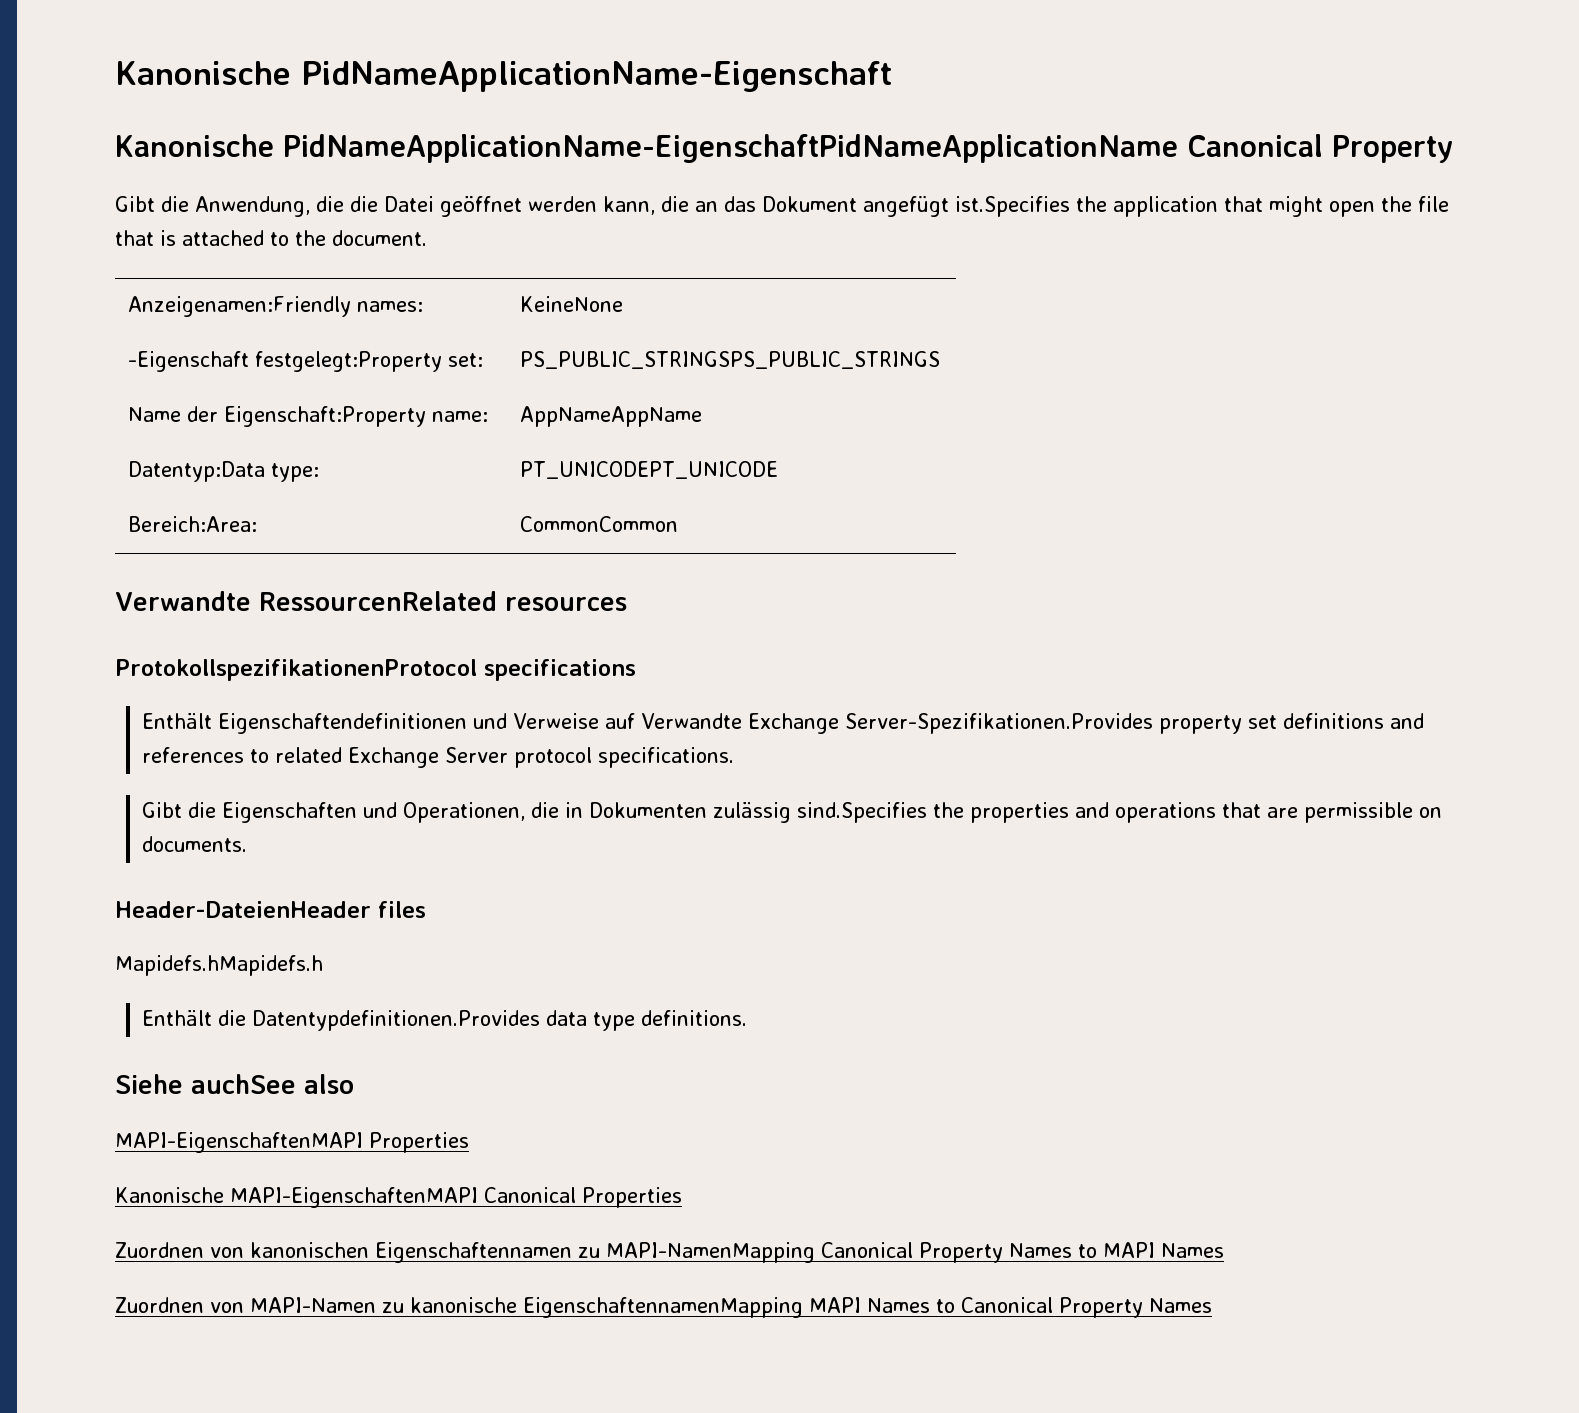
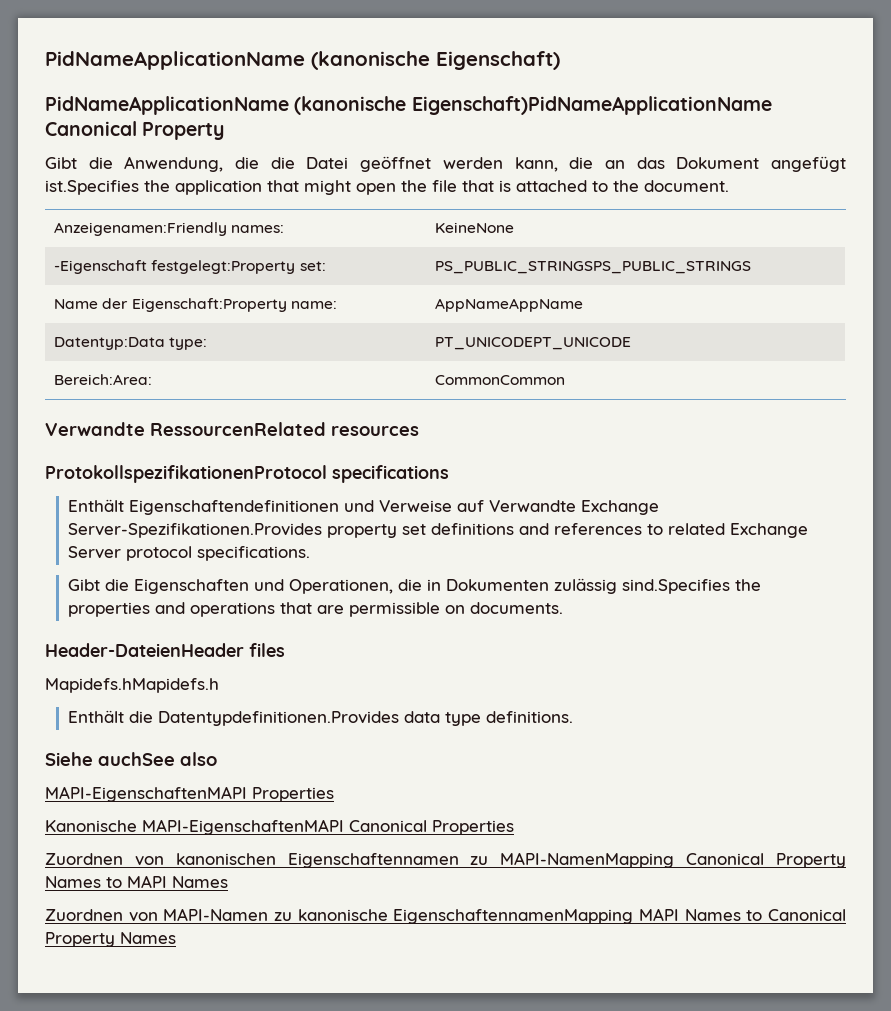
- Kanonische PidNameApplicationName-Eigenschaft
- Kanonische PidNameApplicationName-EigenschaftPidNameApplicationName Canonical Property
+ PidNameApplicationName (kanonische Eigenschaft)
+ PidNameApplicationName (kanonische Eigenschaft)PidNameApplicationName Canonical Property

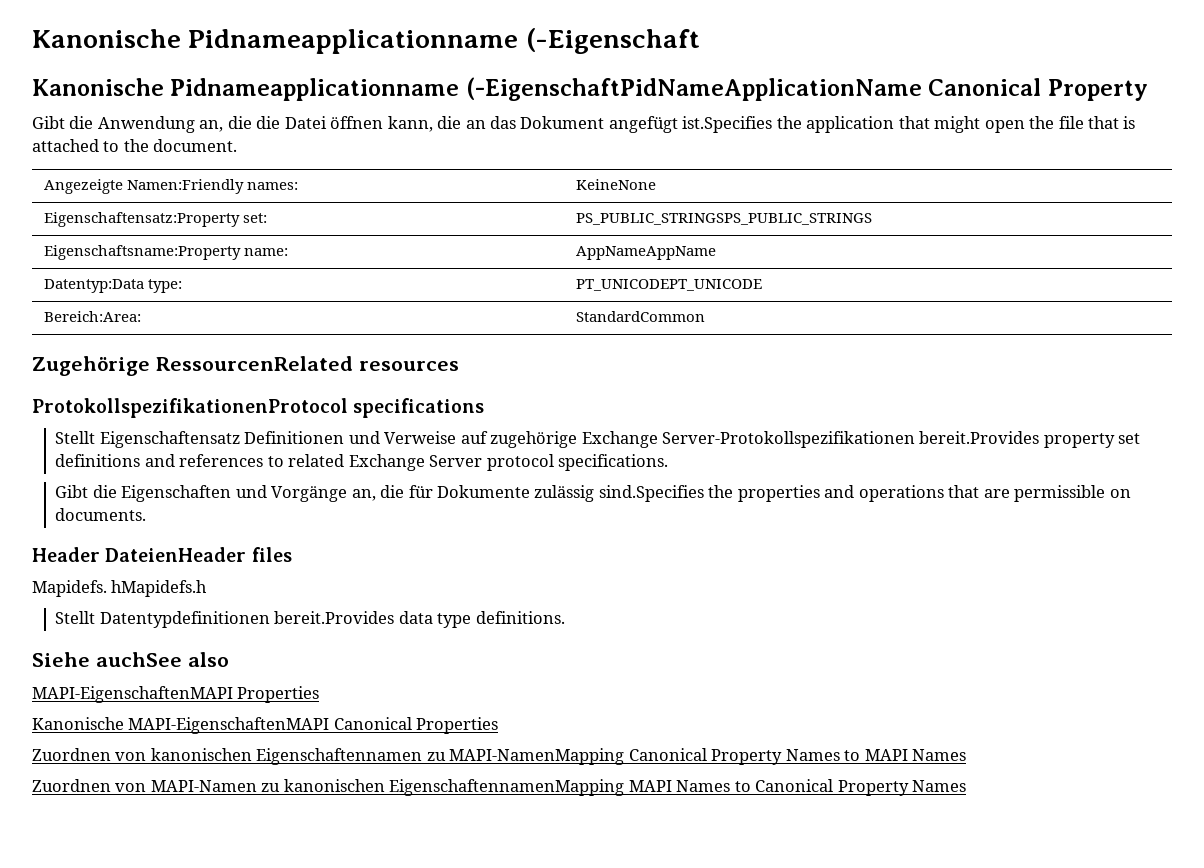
- PidNameApplicationName (kanonische Eigenschaft)
- PidNameApplicationName (kanonische Eigenschaft)PidNameApplicationName Canonical Property
+ Kanonische Pidnameapplicationname (-Eigenschaft
+ Kanonische Pidnameapplicationname (-EigenschaftPidNameApplicationName Canonical Property
- Gibt die Anwendung, die die Datei geöffnet werden kann, die an das Dokument angefügt ist.Specifies the application that might open the file that is attached to the document.
+ Gibt die Anwendung an, die die Datei öffnen kann, die an das Dokument angefügt ist.Specifies the application that might open the file that is attached to the document.
- Anzeigenamen:Friendly names: | KeineNone
+ Angezeigte Namen:Friendly names: | KeineNone
- -Eigenschaft festgelegt:Property set: | PS_PUBLIC_STRINGSPS_PUBLIC_STRINGS
+ Eigenschaftensatz:Property set: | PS_PUBLIC_STRINGSPS_PUBLIC_STRINGS
- Name der Eigenschaft:Property name: | AppNameAppName
+ Eigenschaftsname:Property name: | AppNameAppName
- Bereich:Area: | CommonCommon
- Verwandte RessourcenRelated resources
+ Bereich:Area: | StandardCommon
+ Zugehörige RessourcenRelated resources
- Enthält Eigenschaftendefinitionen und Verweise auf Verwandte Exchange Server-Spezifikationen.Provides property set definitions and references to related Exchange Server protocol specifications.
+ Stellt Eigenschaftensatz Definitionen und Verweise auf zugehörige Exchange Server-Protokollspezifikationen bereit.Provides property set definitions and references to related Exchange Server protocol specifications.
- Gibt die Eigenschaften und Operationen, die in Dokumenten zulässig sind.Specifies the properties and operations that are permissible on documents.
+ Gibt die Eigenschaften und Vorgänge an, die für Dokumente zulässig sind.Specifies the properties and operations that are permissible on documents.
- Header-DateienHeader files
+ Header DateienHeader files
- Mapidefs.hMapidefs.h
- Enthält die Datentypdefinitionen.Provides data type definitions.
+ Mapidefs. hMapidefs.h
+ Stellt Datentypdefinitionen bereit.Provides data type definitions.
- Zuordnen von MAPI-Namen zu kanonische EigenschaftennamenMapping MAPI Names to Canonical Property Names
+ Zuordnen von MAPI-Namen zu kanonischen EigenschaftennamenMapping MAPI Names to Canonical Property Names

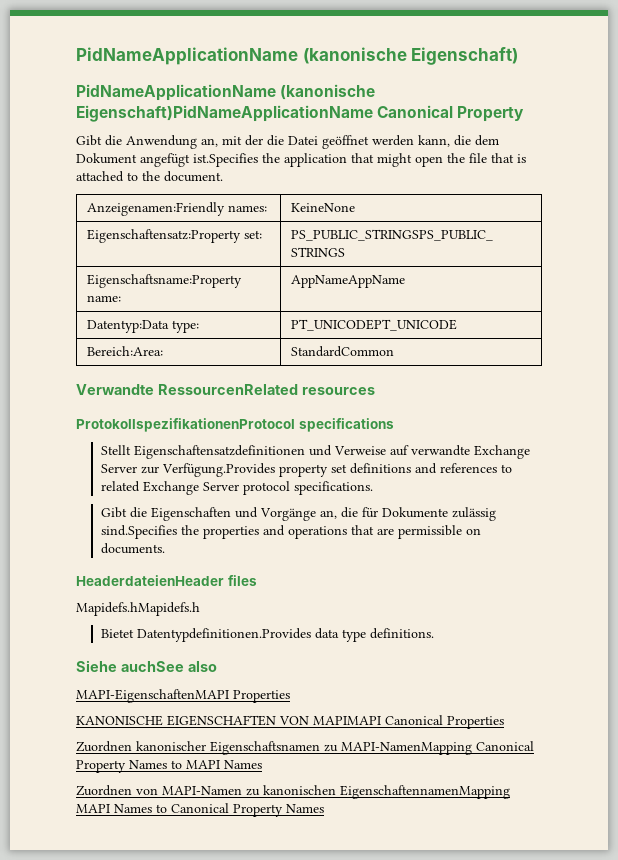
- Kanonische Pidnameapplicationname (-Eigenschaft
- Kanonische Pidnameapplicationname (-EigenschaftPidNameApplicationName Canonical Property
+ PidNameApplicationName (kanonische Eigenschaft)
+ PidNameApplicationName (kanonische Eigenschaft)PidNameApplicationName Canonical Property
- Gibt die Anwendung an, die die Datei öffnen kann, die an das Dokument angefügt ist.Specifies the application that might open the file that is attached to the document.
+ Gibt die Anwendung an, mit der die Datei geöffnet werden kann, die dem Dokument angefügt ist.Specifies the application that might open the file that is attached to the document.
- Angezeigte Namen:Friendly names: | KeineNone
+ Anzeigenamen:Friendly names: | KeineNone
- Zugehörige RessourcenRelated resources
+ Verwandte RessourcenRelated resources
- Stellt Eigenschaftensatz Definitionen und Verweise auf zugehörige Exchange Server-Protokollspezifikationen bereit.Provides property set definitions and references to related Exchange Server protocol specifications.
+ Stellt Eigenschaftensatzdefinitionen und Verweise auf verwandte Exchange Server zur Verfügung.Provides property set definitions and references to related Exchange Server protocol specifications.
- Header DateienHeader files
+ HeaderdateienHeader files
- Mapidefs. hMapidefs.h
- Stellt Datentypdefinitionen bereit.Provides data type definitions.
+ Mapidefs.hMapidefs.h
+ Bietet Datentypdefinitionen.Provides data type definitions.
- Kanonische MAPI-EigenschaftenMAPI Canonical Properties
+ KANONISCHE EIGENSCHAFTEN VON MAPIMAPI Canonical Properties
- Zuordnen von kanonischen Eigenschaftennamen zu MAPI-NamenMapping Canonical Property Names to MAPI Names
+ Zuordnen kanonischer Eigenschaftsnamen zu MAPI-NamenMapping Canonical Property Names to MAPI Names

